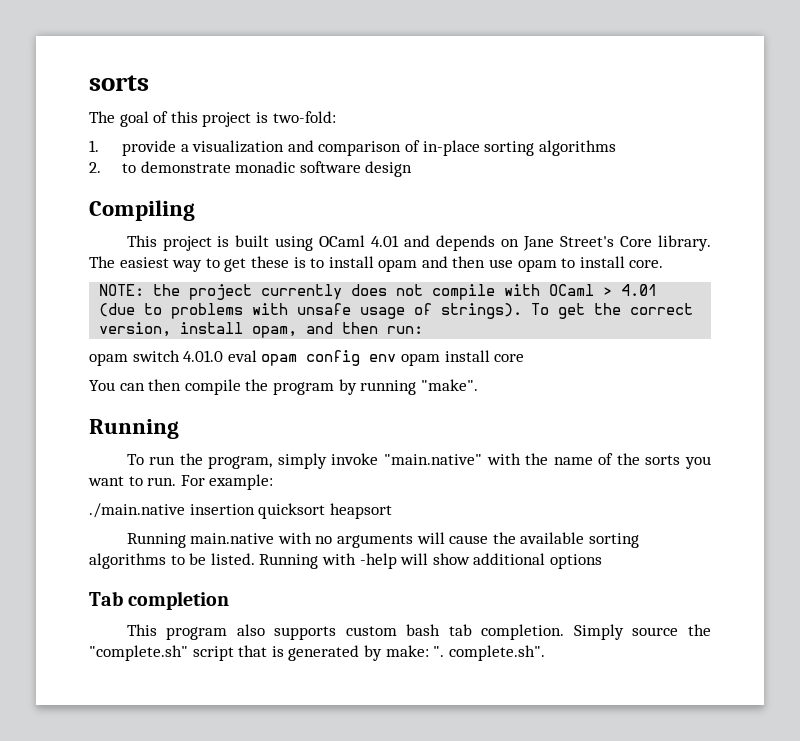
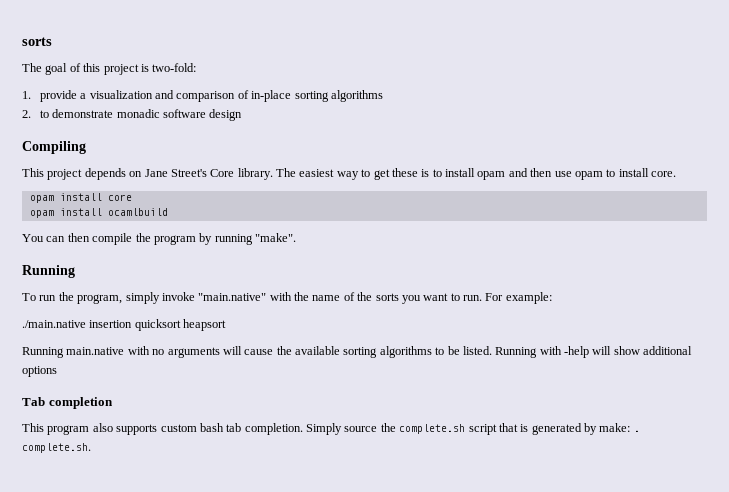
- This project is built using OCaml 4.01 and depends on Jane Street's Core library.
+ This project depends on Jane Street's Core library.
- NOTE: the project currently does not compile with OCaml > 4.01 (due to problems with unsafe usage of strings). To get the correct version, install opam, and then run:
- opam switch 4.01.0 eval opam config env opam install core
+ opam install core
+ opam install ocamlbuild
- Simply source the "complete.sh" script that is generated by make: ". complete.sh".
+ Simply source the complete.sh script that is generated by make: . complete.sh.

